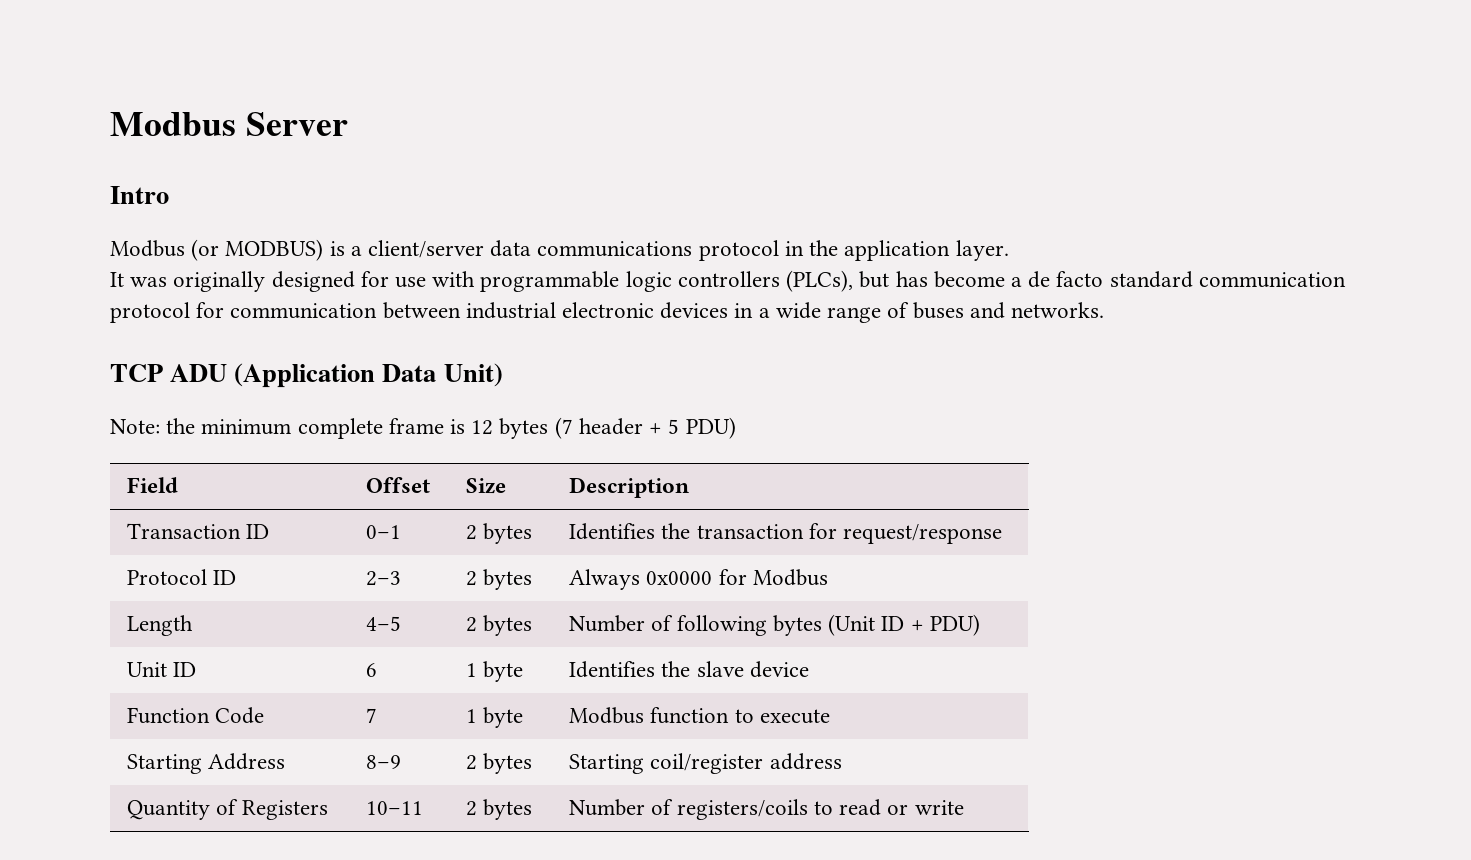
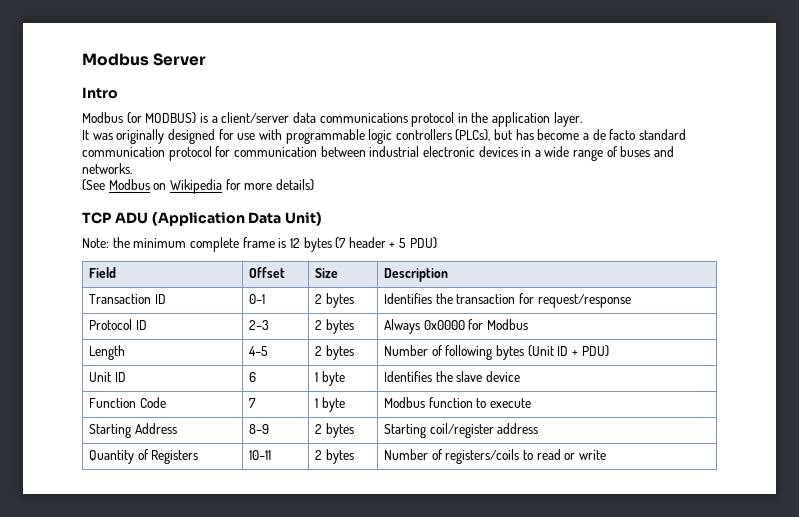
+ (See Modbus on Wikipedia for more details)

